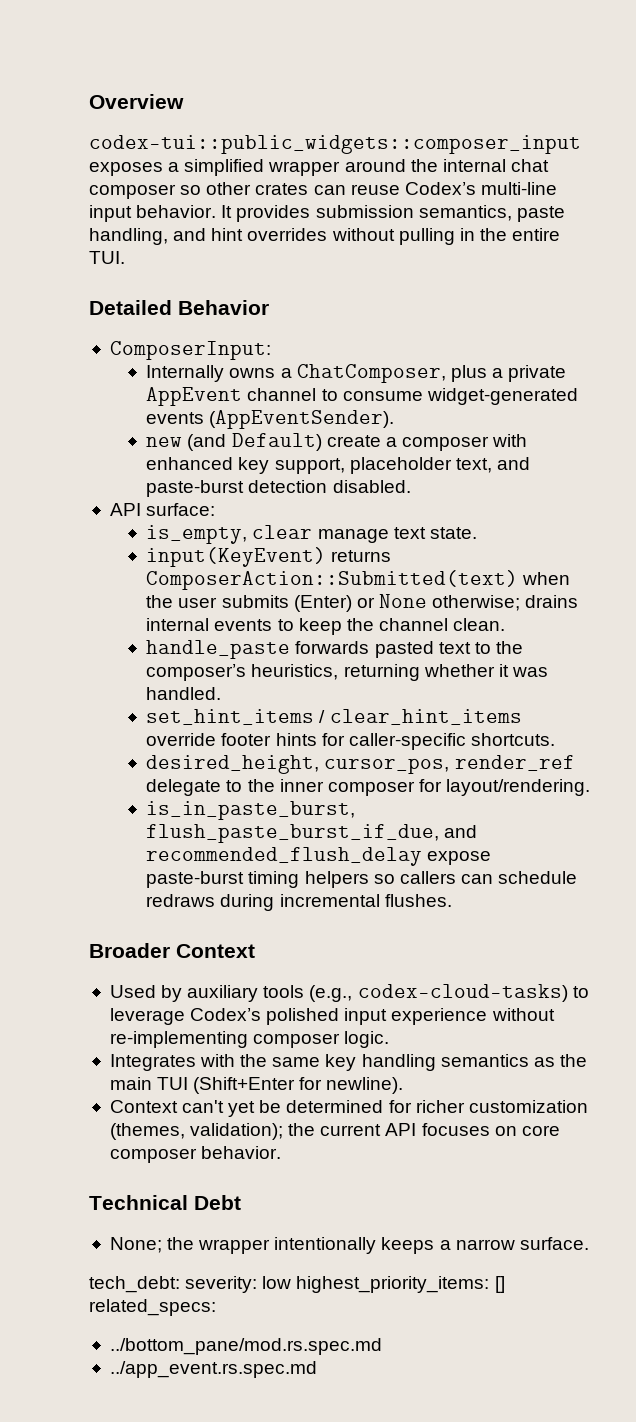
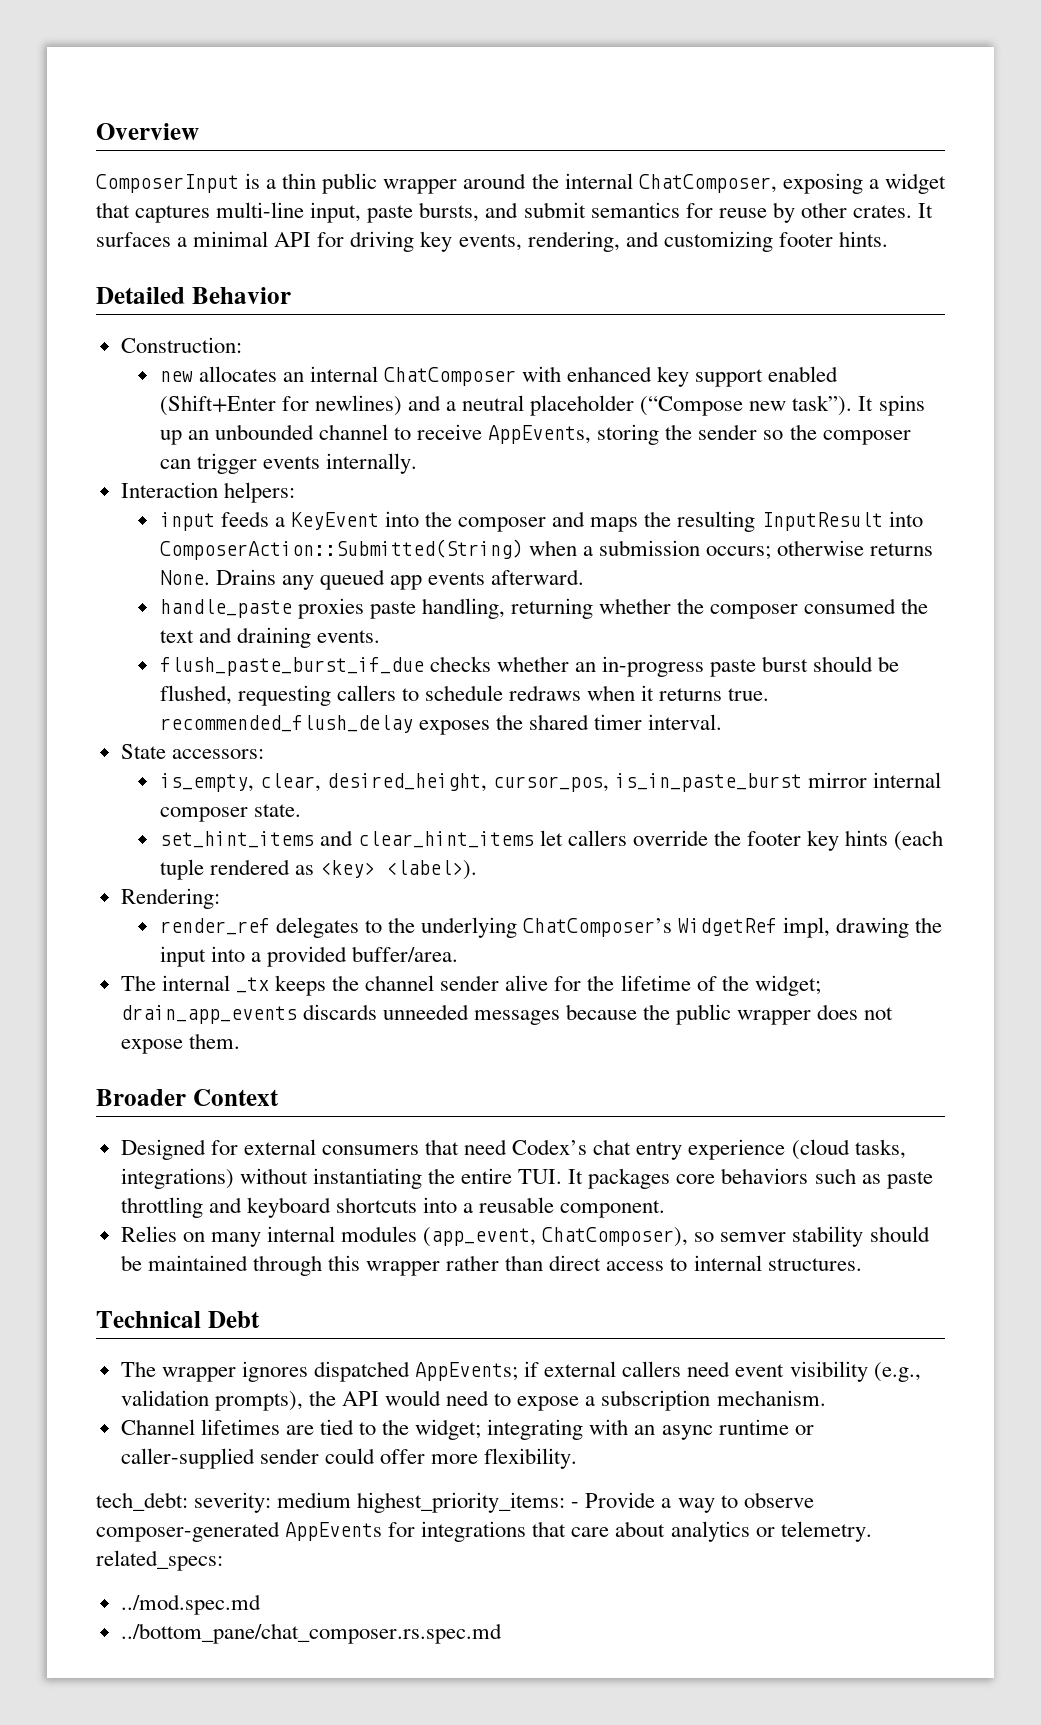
- codex-tui::public_widgets::composer_input exposes a simplified wrapper around the internal chat composer so other crates can reuse Codex’s multi-line input behavior. It provides submission semantics, paste handling, and hint overrides without pulling in the entire TUI.
+ ComposerInput is a thin public wrapper around the internal ChatComposer, exposing a widget that captures multi-line input, paste bursts, and submit semantics for reuse by other crates. It surfaces a minimal API for driving key events, rendering, and customizing footer hints.
  Detailed Behavior
- ComposerInput:
- Internally owns a ChatComposer, plus a private AppEvent channel to consume widget-generated events (AppEventSender).
- new (and Default) create a composer with enhanced key support, placeholder text, and paste-burst detection disabled.
- API surface:
- is_empty, clear manage text state.
- input(KeyEvent) returns ComposerAction::Submitted(text) when the user submits (Enter) or None otherwise; drains internal events to keep the channel clean.
- handle_paste forwards pasted text to the composer’s heuristics, returning whether it was handled.
- set_hint_items / clear_hint_items override footer hints for caller-specific shortcuts.
- desired_height, cursor_pos, render_ref delegate to the inner composer for layout/rendering.
- is_in_paste_burst, flush_paste_burst_if_due, and recommended_flush_delay expose paste-burst timing helpers so callers can schedule redraws during incremental flushes.
+ Construction:
+ new allocates an internal ChatComposer with enhanced key support enabled (Shift+Enter for newlines) and a neutral placeholder (“Compose new task”). It spins up an unbounded channel to receive AppEvents, storing the sender so the composer can trigger events internally.
+ Interaction helpers:
+ input feeds a KeyEvent into the composer and maps the resulting InputResult into ComposerAction::Submitted(String) when a submission occurs; otherwise returns None. Drains any queued app events afterward.
+ handle_paste proxies paste handling, returning whether the composer consumed the text and draining events.
+ flush_paste_burst_if_due checks whether an in-progress paste burst should be flushed, requesting callers to schedule redraws when it returns true. recommended_flush_delay exposes the shared timer interval.
+ State accessors:
+ is_empty, clear, desired_height, cursor_pos, is_in_paste_burst mirror internal composer state.
+ set_hint_items and clear_hint_items let callers override the footer key hints (each tuple rendered as <key> <label>).
+ Rendering:
+ render_ref delegates to the underlying ChatComposer’s WidgetRef impl, drawing the input into a provided buffer/area.
+ The internal _tx keeps the channel sender alive for the lifetime of the widget; drain_app_events discards unneeded messages because the public wrapper does not expose them.
  Broader Context
- Used by auxiliary tools (e.g., codex-cloud-tasks) to leverage Codex’s polished input experience without re-implementing composer logic.
- Integrates with the same key handling semantics as the main TUI (Shift+Enter for newline).
- Context can't yet be determined for richer customization (themes, validation); the current API focuses on core composer behavior.
+ Designed for external consumers that need Codex’s chat entry experience (cloud tasks, integrations) without instantiating the entire TUI. It packages core behaviors such as paste throttling and keyboard shortcuts into a reusable component.
+ Relies on many internal modules (app_event, ChatComposer), so semver stability should be maintained through this wrapper rather than direct access to internal structures.
  Technical Debt
- None; the wrapper intentionally keeps a narrow surface.
- tech_debt: severity: low highest_priority_items: [] related_specs:
+ The wrapper ignores dispatched AppEvents; if external callers need event visibility (e.g., validation prompts), the API would need to expose a subscription mechanism.
+ Channel lifetimes are tied to the widget; integrating with an async runtime or caller-supplied sender could offer more flexibility.
+ tech_debt: severity: medium highest_priority_items: - Provide a way to observe composer-generated AppEvents for integrations that care about analytics or telemetry. related_specs:
- ../bottom_pane/mod.rs.spec.md
- ../app_event.rs.spec.md
+ ../mod.spec.md
+ ../bottom_pane/chat_composer.rs.spec.md

